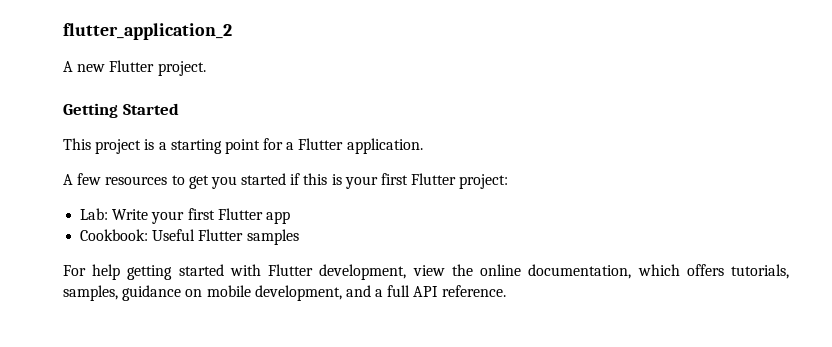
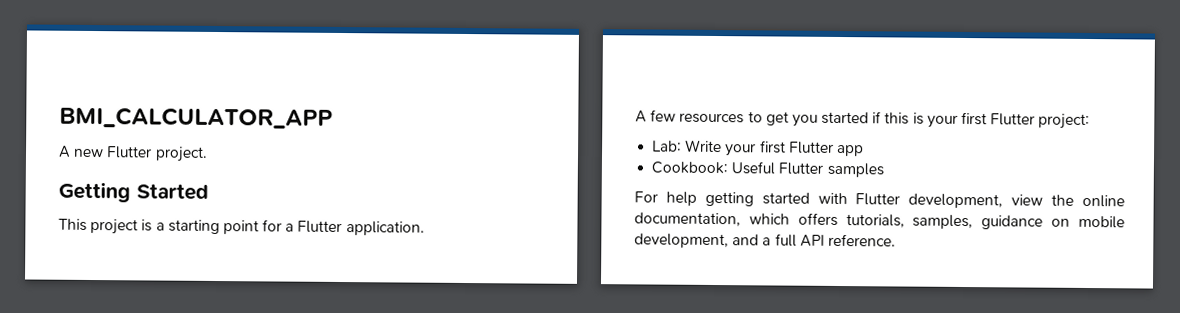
- flutter_application_2
+ BMI_CALCULATOR_APP

